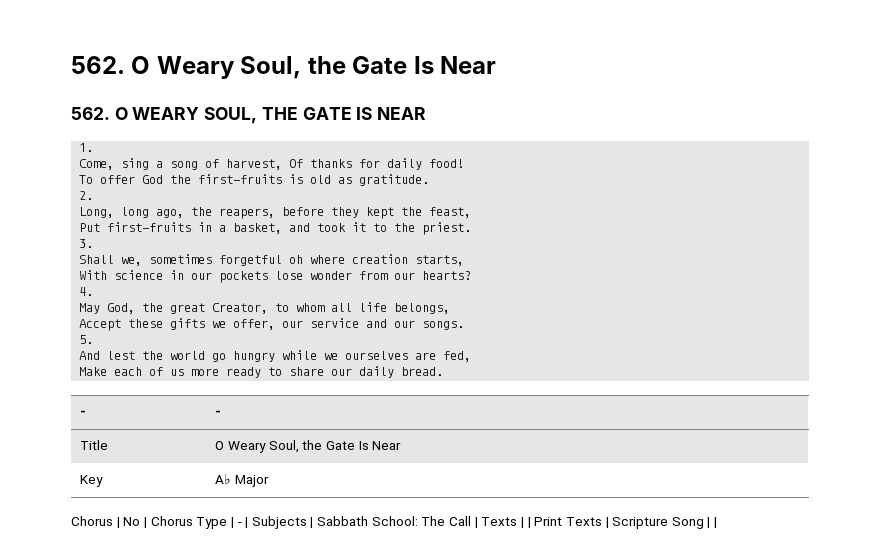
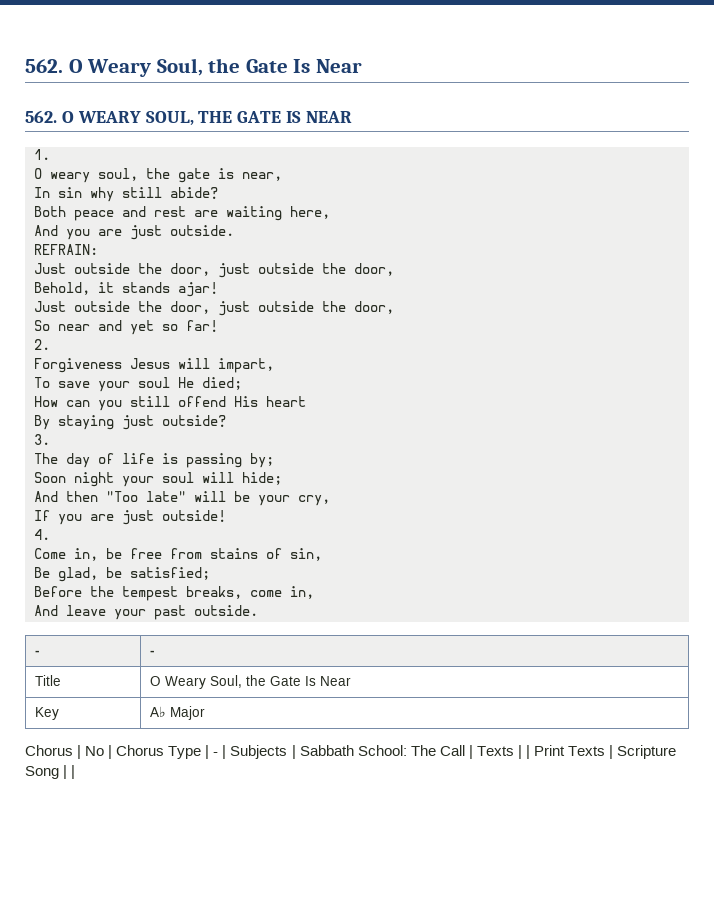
- Come, sing a song of harvest, Of thanks for daily food!
- To offer God the first-fruits is old as gratitude.
+ O weary soul, the gate is near,
+ In sin why still abide?
+ Both peace and rest are waiting here,
+ And you are just outside.
+ REFRAIN:
+ Just outside the door, just outside the door,
+ Behold, it stands ajar!
+ Just outside the door, just outside the door,
+ So near and yet so far!
  2.
- Long, long ago, the reapers, before they kept the feast,
- Put first-fruits in a basket, and took it to the priest.
+ Forgiveness Jesus will impart,
+ To save your soul He died;
+ How can you still offend His heart
+ By staying just outside?
  3.
- Shall we, sometimes forgetful oh where creation starts,
- With science in our pockets lose wonder from our hearts?
+ The day of life is passing by;
+ Soon night your soul will hide;
+ And then "Too late" will be your cry,
+ If you are just outside!
  4.
- May God, the great Creator, to whom all life belongs,
- Accept these gifts we offer, our service and our songs.
- 5.
- And lest the world go hungry while we ourselves are fed,
- Make each of us more ready to share our daily bread.
+ Come in, be free from stains of sin,
+ Be glad, be satisfied;
+ Before the tempest breaks, come in,
+ And leave your past outside.

